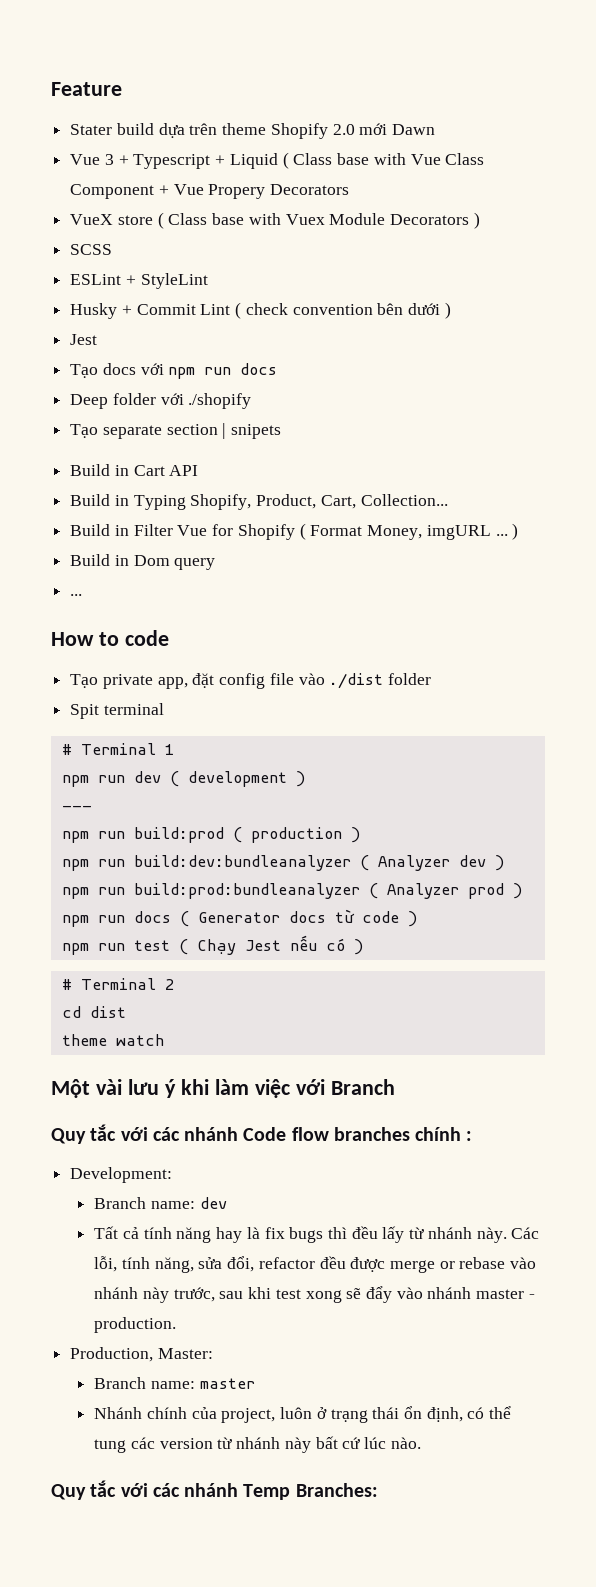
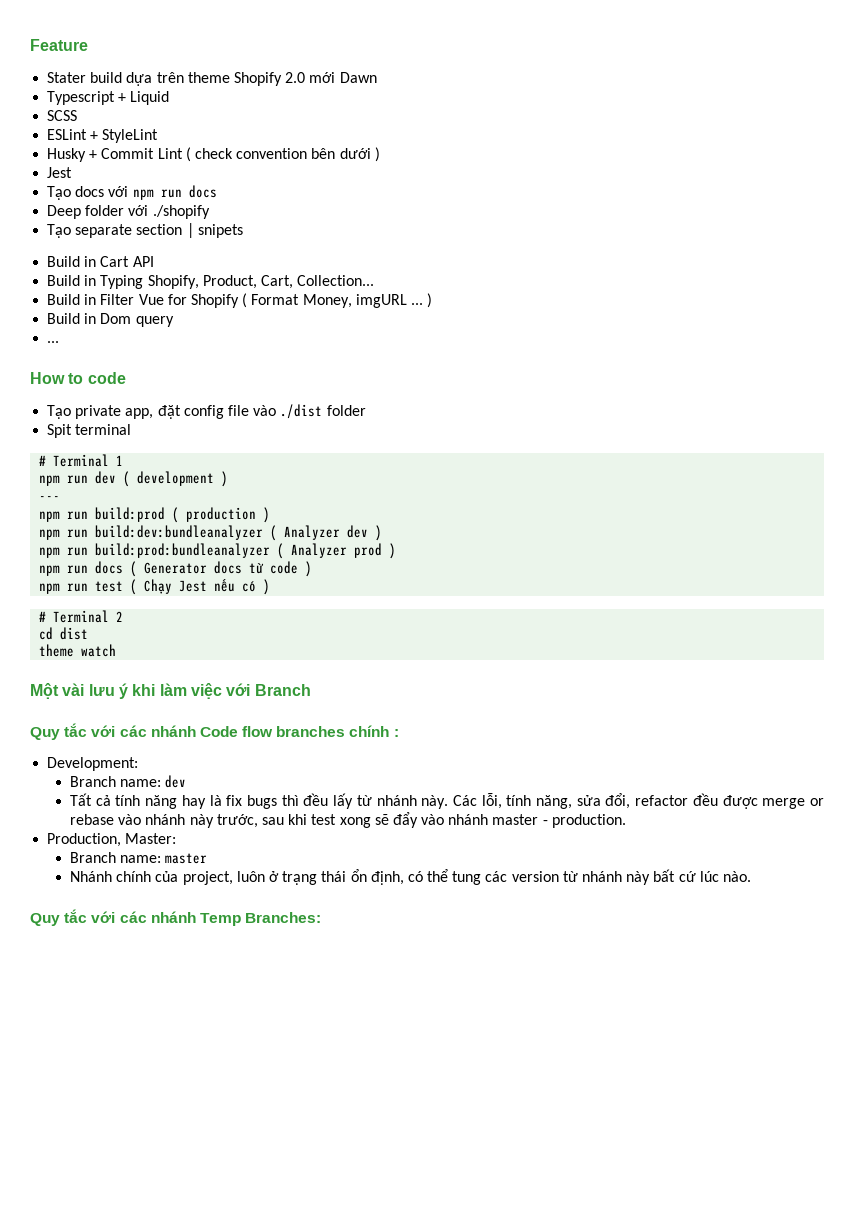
- Vue 3 + Typescript + Liquid ( Class base with Vue Class Component + Vue Propery Decorators
- VueX store ( Class base with Vuex Module Decorators )
+ Typescript + Liquid

